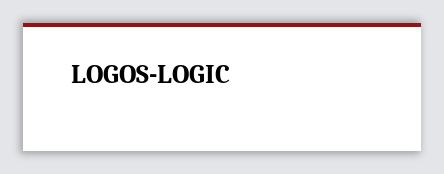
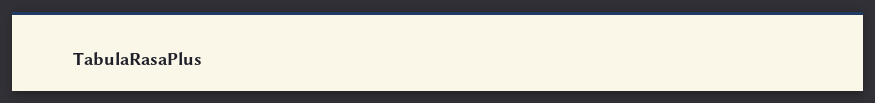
- LOGOS-LOGIC
+ TabulaRasaPlus

